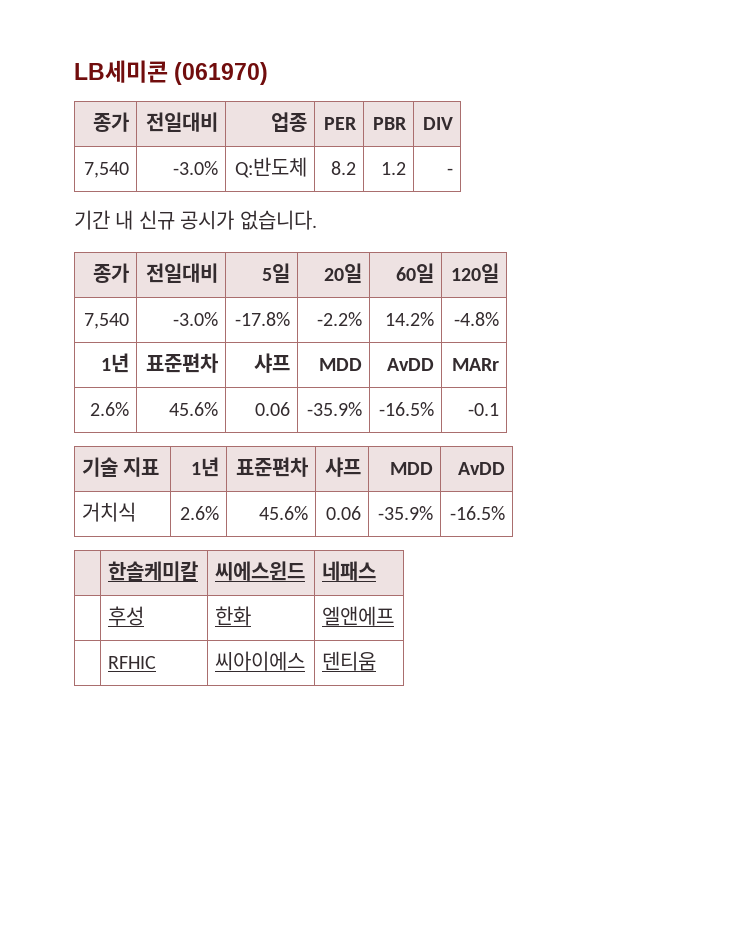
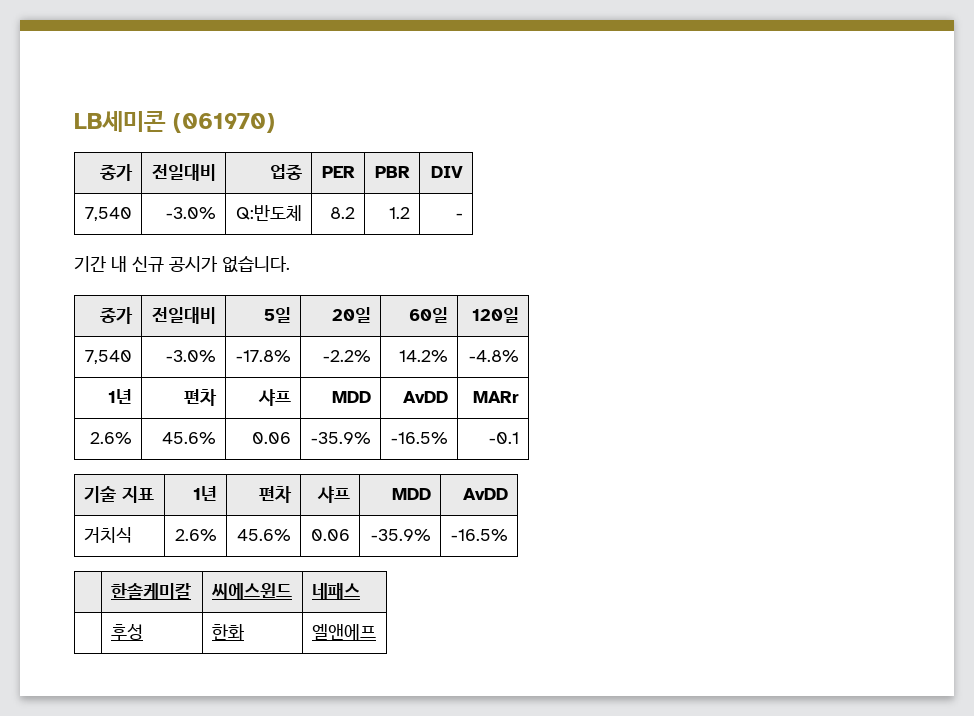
- 1년 | 표준편차 | 샤프 | MDD | AvDD | MARr
+ 1년 | 편차 | 샤프 | MDD | AvDD | MARr
- 기술 지표 | 1년 | 표준편차 | 샤프 | MDD | AvDD
+ 기술 지표 | 1년 | 편차 | 샤프 | MDD | AvDD
- | RFHIC | 씨아이에스 | 덴티움

